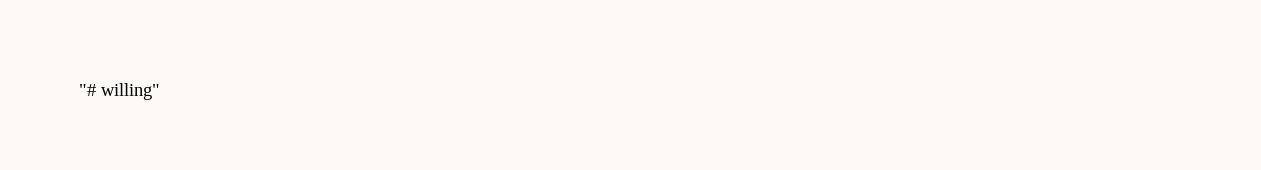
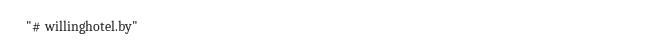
- "# willing"
+ "# willinghotel.by"

